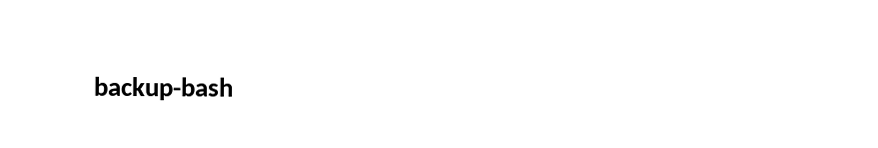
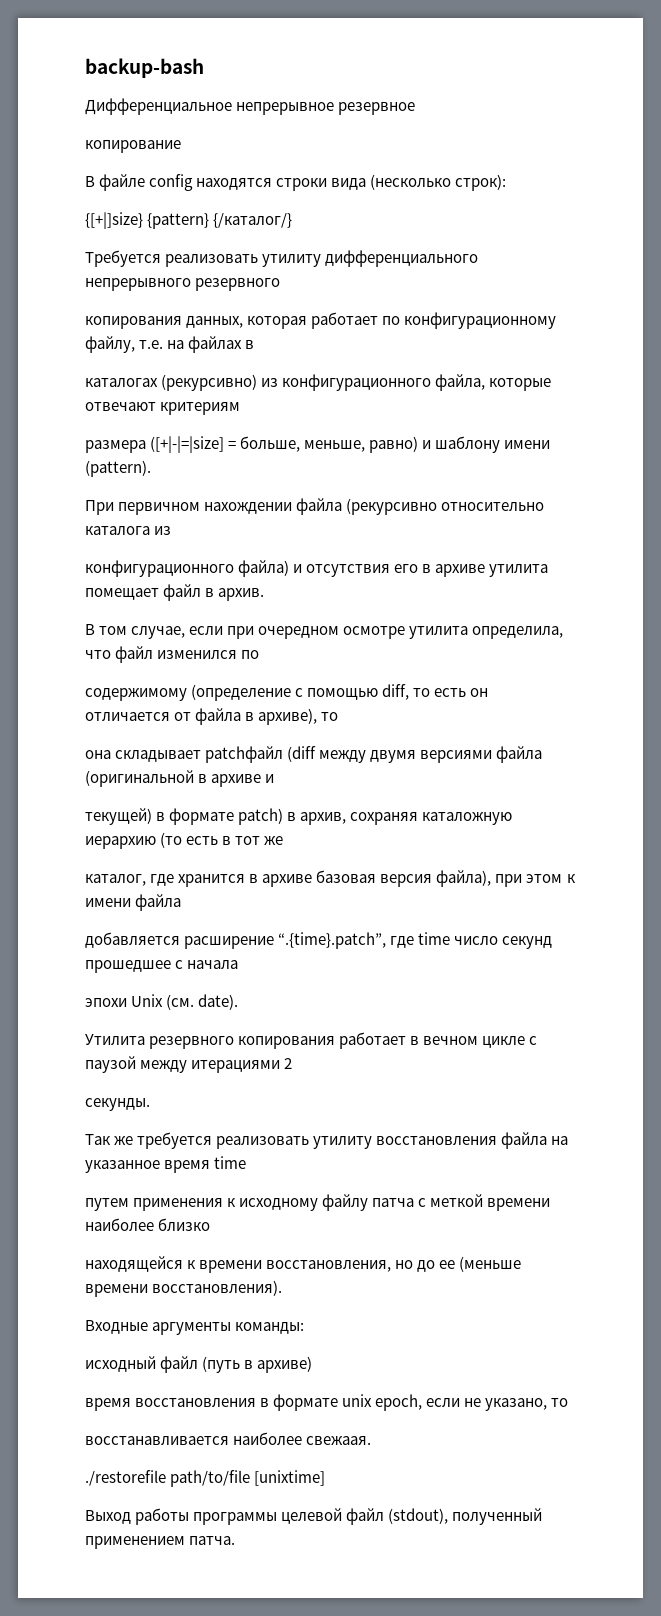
+ Дифференциальное непрерывное резервное
+ копирование
+ В файле config находятся строки вида (несколько строк):
+ {[+|]size} {pattern} {/каталог/}
+ Требуется реализовать утилиту дифференциального непрерывного резервного
+ копирования данных, которая работает по конфигурационному файлу, т.е. на файлах в
+ каталогах (рекурсивно) из конфигурационного файла, которые отвечают критериям
+ размера ([+|-|=|size] = больше, меньше, равно) и шаблону имени (pattern).
+ При первичном нахождении файла (рекурсивно относительно каталога из
+ конфигурационного файла) и отсутствия его в архиве утилита помещает файл в архив.
+ В том случае, если при очередном осмотре утилита определила, что файл изменился по
+ содержимому (определение с помощью diff, то есть он отличается от файла в архиве), то
+ она складывает patchфайл (diff между двумя версиями файла (оригинальной в архиве и
+ текущей) в формате patch) в архив, сохраняя каталожную иерархию (то есть в тот же
+ каталог, где хранится в архиве базовая версия файла), при этом к имени файла
+ добавляется расширение “.{time}.patch”, где time число секунд прошедшее с начала
+ эпохи Unix (см. date).
+ Утилита резервного копирования работает в вечном цикле с паузой между итерациями 2
+ секунды.
+ Так же требуется реализовать утилиту восстановления файла на указанное время time
+ путем применения к исходному файлу патча с меткой времени наиболее близко
+ находящейся к времени восстановления, но до ее (меньше времени восстановления).
+ Входные аргументы команды:
+ исходный файл (путь в архиве)
+ время восстановления в формате unix epoch, если не указано, то
+ восстанавливается наиболее свежаая.
+ ./restorefile path/to/file [unixtime]
+ Выход работы программы целевой файл (stdout), полученный применением патча.

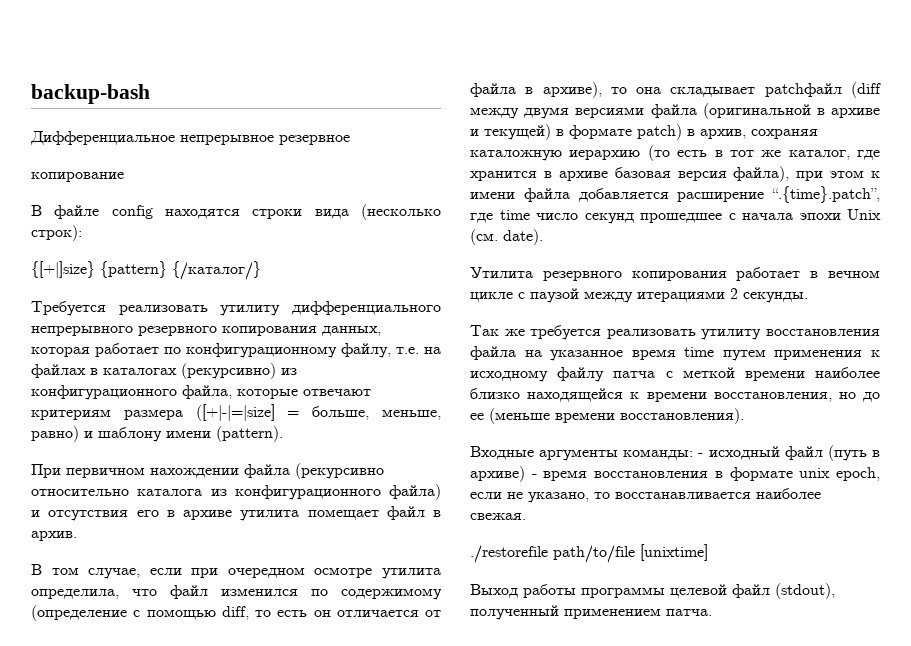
- Требуется реализовать утилиту дифференциального непрерывного резервного
- копирования данных, которая работает по конфигурационному файлу, т.е. на файлах в
- каталогах (рекурсивно) из конфигурационного файла, которые отвечают критериям
- размера ([+|-|=|size] = больше, меньше, равно) и шаблону имени (pattern).
+ Требуется реализовать утилиту дифференциального непрерывного резервного копирования данных, которая работает по конфигурационному файлу, т.е. на файлах в каталогах (рекурсивно) из конфигурационного файла, которые отвечают критериям размера ([+|-|=|size] = больше, меньше, равно) и шаблону имени (pattern).
- При первичном нахождении файла (рекурсивно относительно каталога из
- конфигурационного файла) и отсутствия его в архиве утилита помещает файл в архив.
+ При первичном нахождении файла (рекурсивно относительно каталога из конфигурационного файла) и отсутствия его в архиве утилита помещает файл в архив.
- В том случае, если при очередном осмотре утилита определила, что файл изменился по
- содержимому (определение с помощью diff, то есть он отличается от файла в архиве), то
- она складывает patchфайл (diff между двумя версиями файла (оригинальной в архиве и
- текущей) в формате patch) в архив, сохраняя каталожную иерархию (то есть в тот же
- каталог, где хранится в архиве базовая версия файла), при этом к имени файла
- добавляется расширение “.{time}.patch”, где time число секунд прошедшее с начала
- эпохи Unix (см. date).
+ В том случае, если при очередном осмотре утилита определила, что файл изменился по содержимому (определение с помощью diff, то есть он отличается от файла в архиве), то она складывает patchфайл (diff между двумя версиями файла (оригинальной в архиве и текущей) в формате patch) в архив, сохраняя каталожную иерархию (то есть в тот же каталог, где хранится в архиве базовая версия файла), при этом к имени файла добавляется расширение “.{time}.patch”, где time число секунд прошедшее с начала эпохи Unix (см. date).
- Утилита резервного копирования работает в вечном цикле с паузой между итерациями 2
- секунды.
+ Утилита резервного копирования работает в вечном цикле с паузой между итерациями 2 секунды.
- Так же требуется реализовать утилиту восстановления файла на указанное время time
- путем применения к исходному файлу патча с меткой времени наиболее близко
- находящейся к времени восстановления, но до ее (меньше времени восстановления).
+ Так же требуется реализовать утилиту восстановления файла на указанное время time путем применения к исходному файлу патча с меткой времени наиболее близко находящейся к времени восстановления, но до ее (меньше времени восстановления).
- Входные аргументы команды:
- исходный файл (путь в архиве)
- время восстановления в формате unix epoch, если не указано, то
- восстанавливается наиболее свежаая.
+ Входные аргументы команды: - исходный файл (путь в архиве) - время восстановления в формате unix epoch, если не указано, то восстанавливается наиболее свежая.

